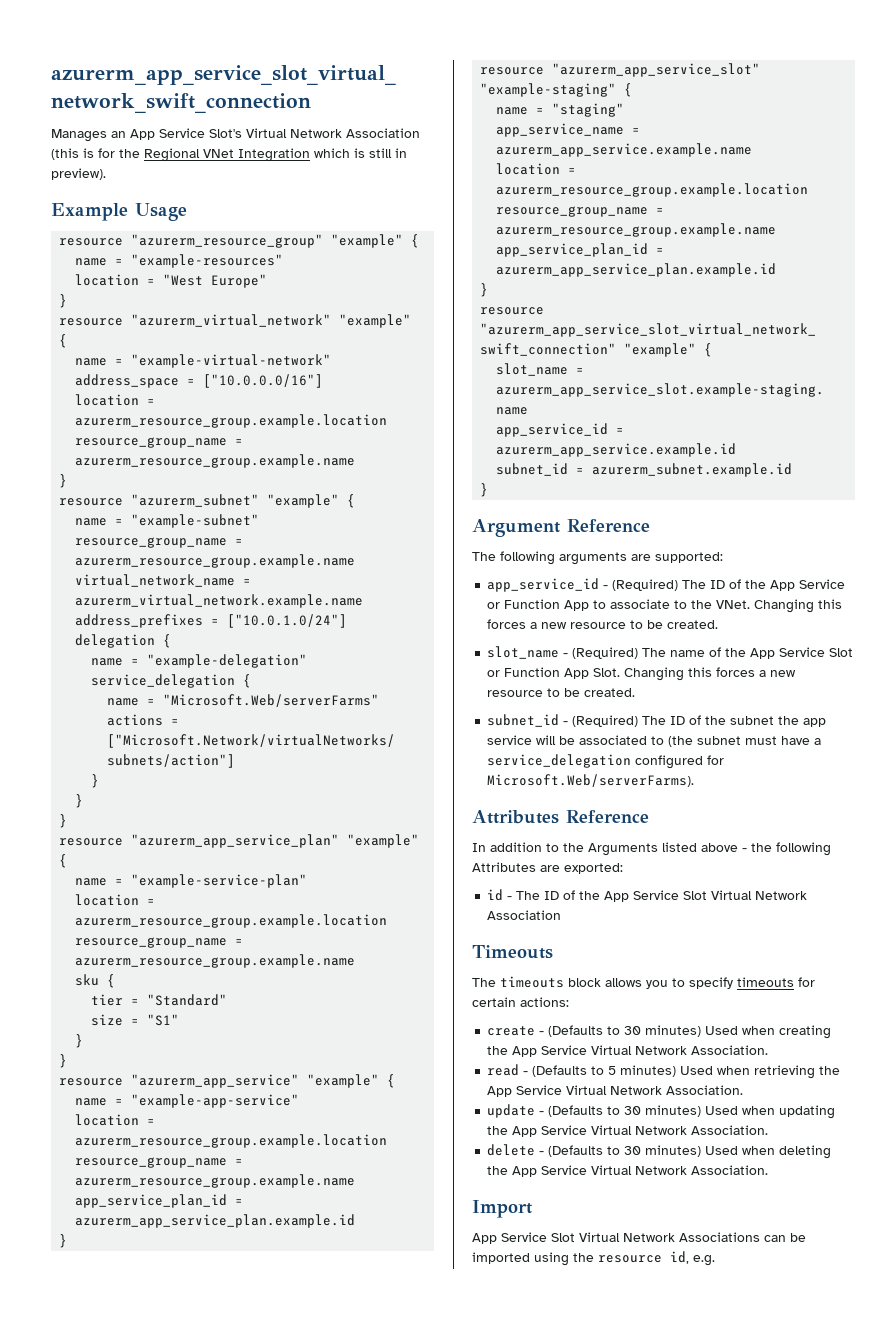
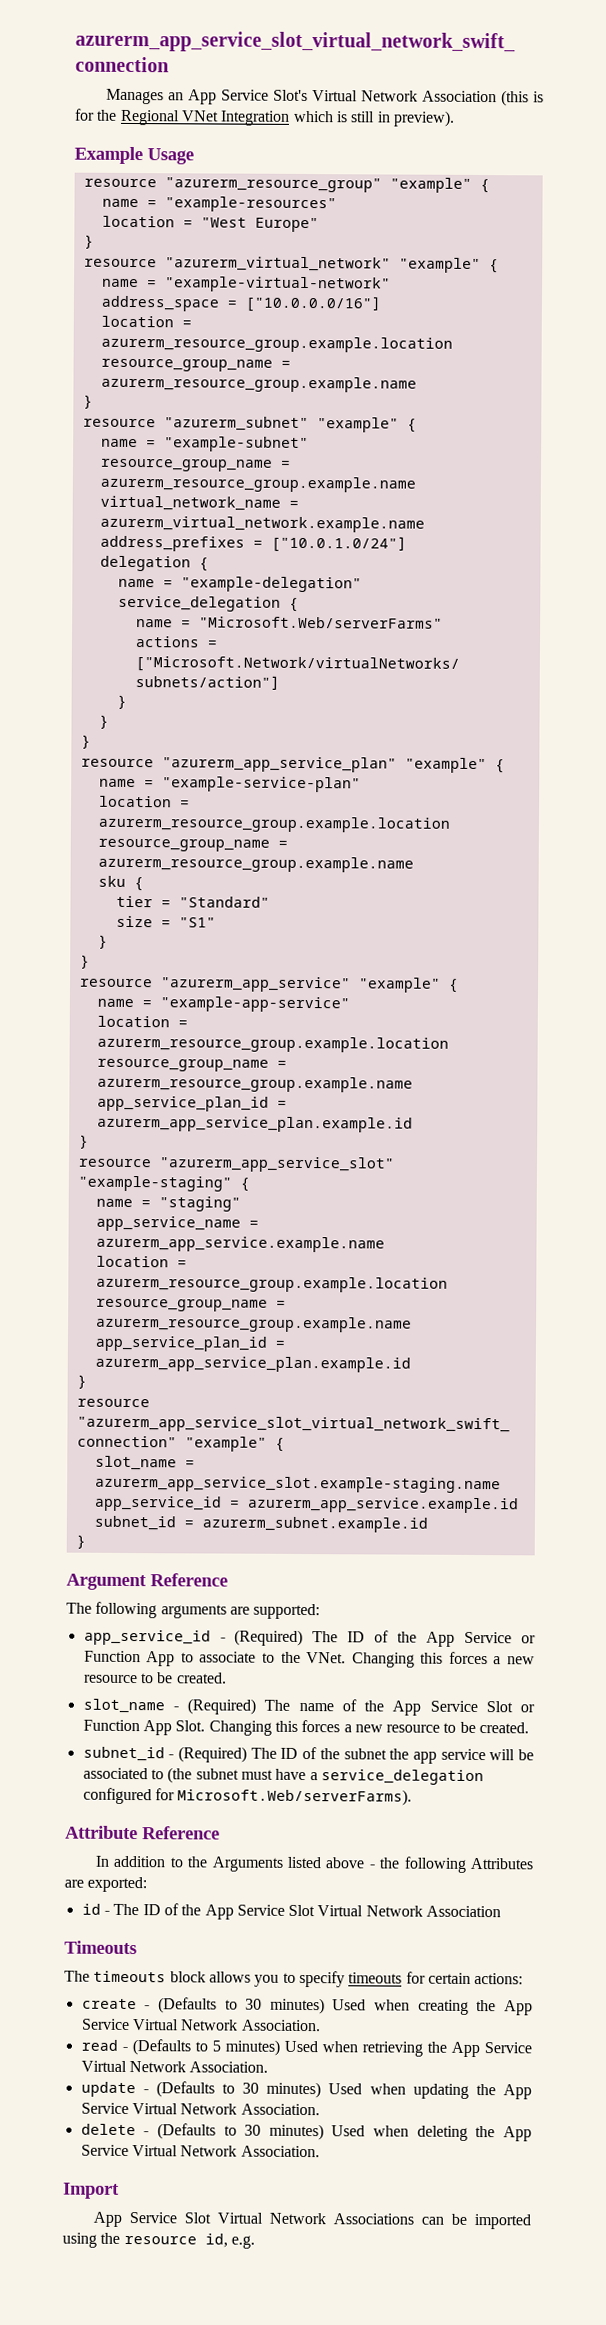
- Attributes Reference
+ Attribute Reference

